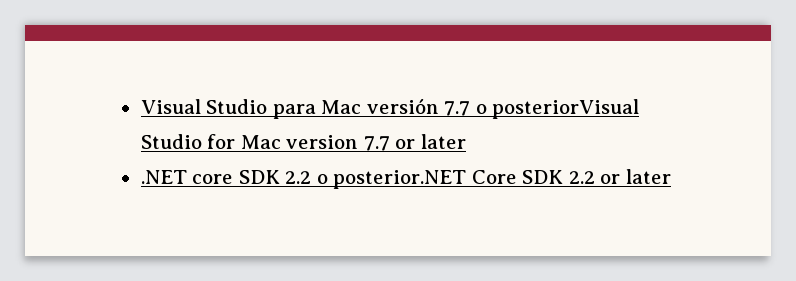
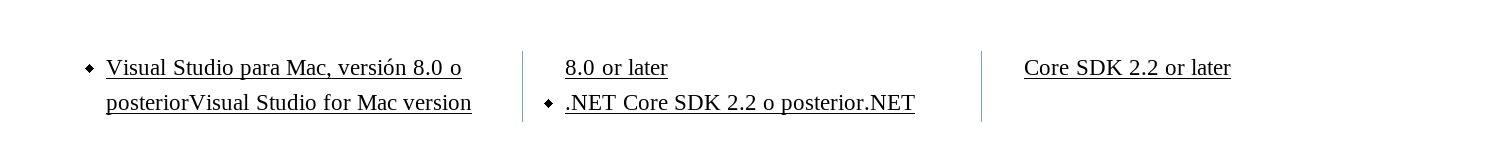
- Visual Studio para Mac versión 7.7 o posteriorVisual Studio for Mac version 7.7 or later
+ Visual Studio para Mac, versión 8.0 o posteriorVisual Studio for Mac version 8.0 or later
- .NET core SDK 2.2 o posterior.NET Core SDK 2.2 or later
+ .NET Core SDK 2.2 o posterior.NET Core SDK 2.2 or later

